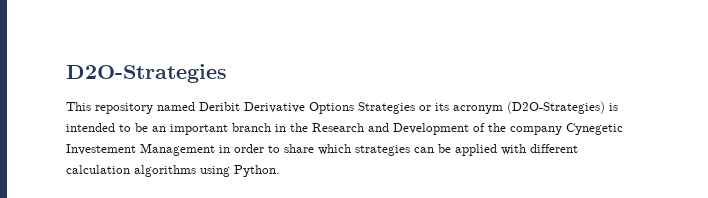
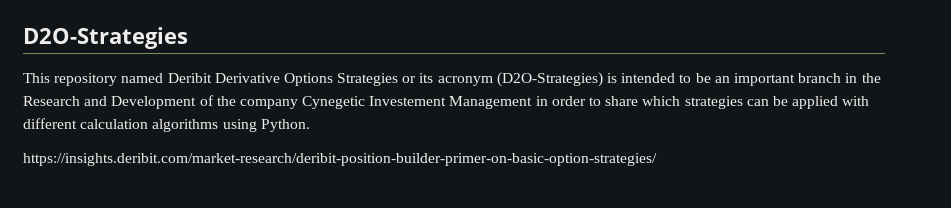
+ https://insights.deribit.com/market-research/deribit-position-builder-primer-on-basic-option-strategies/

